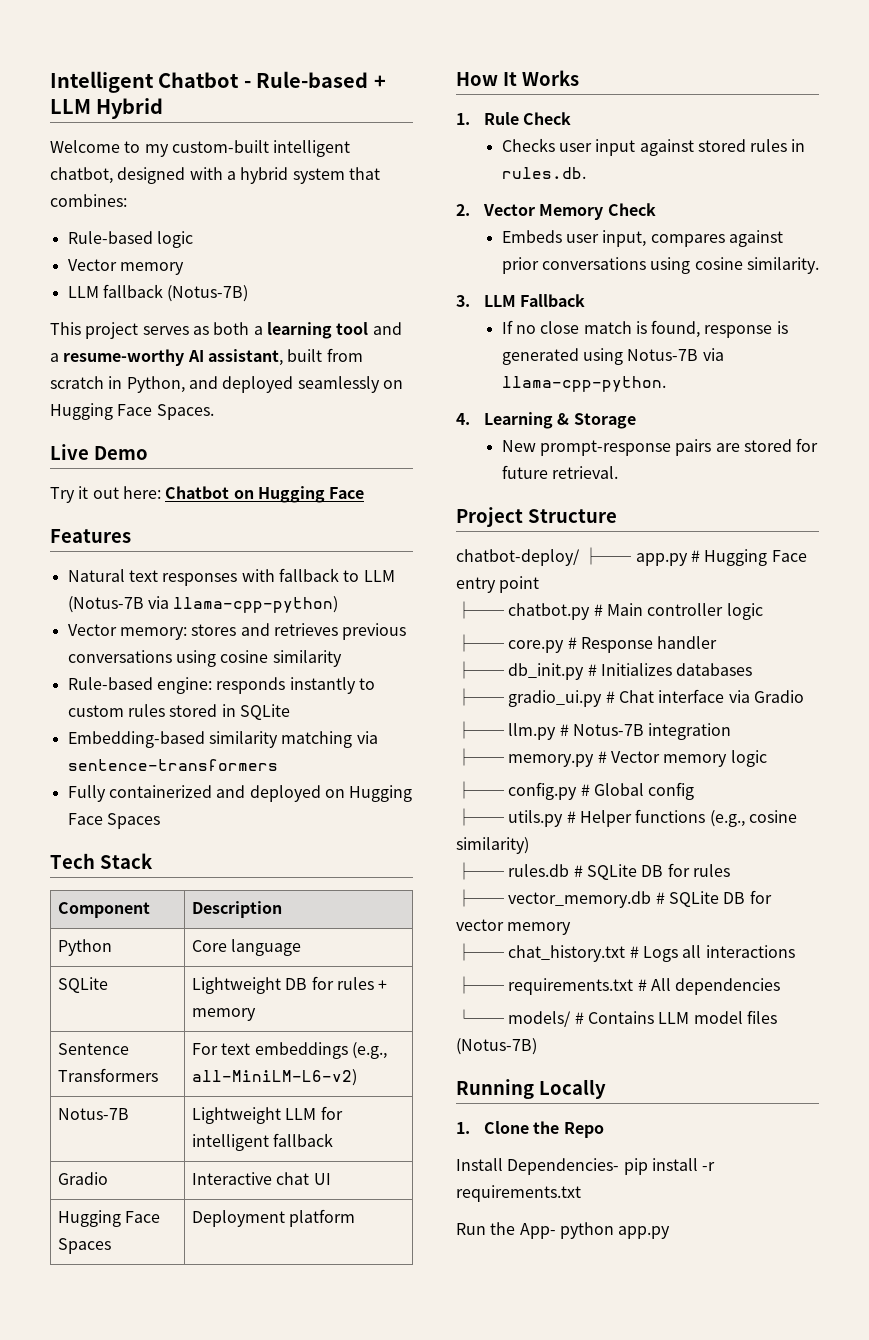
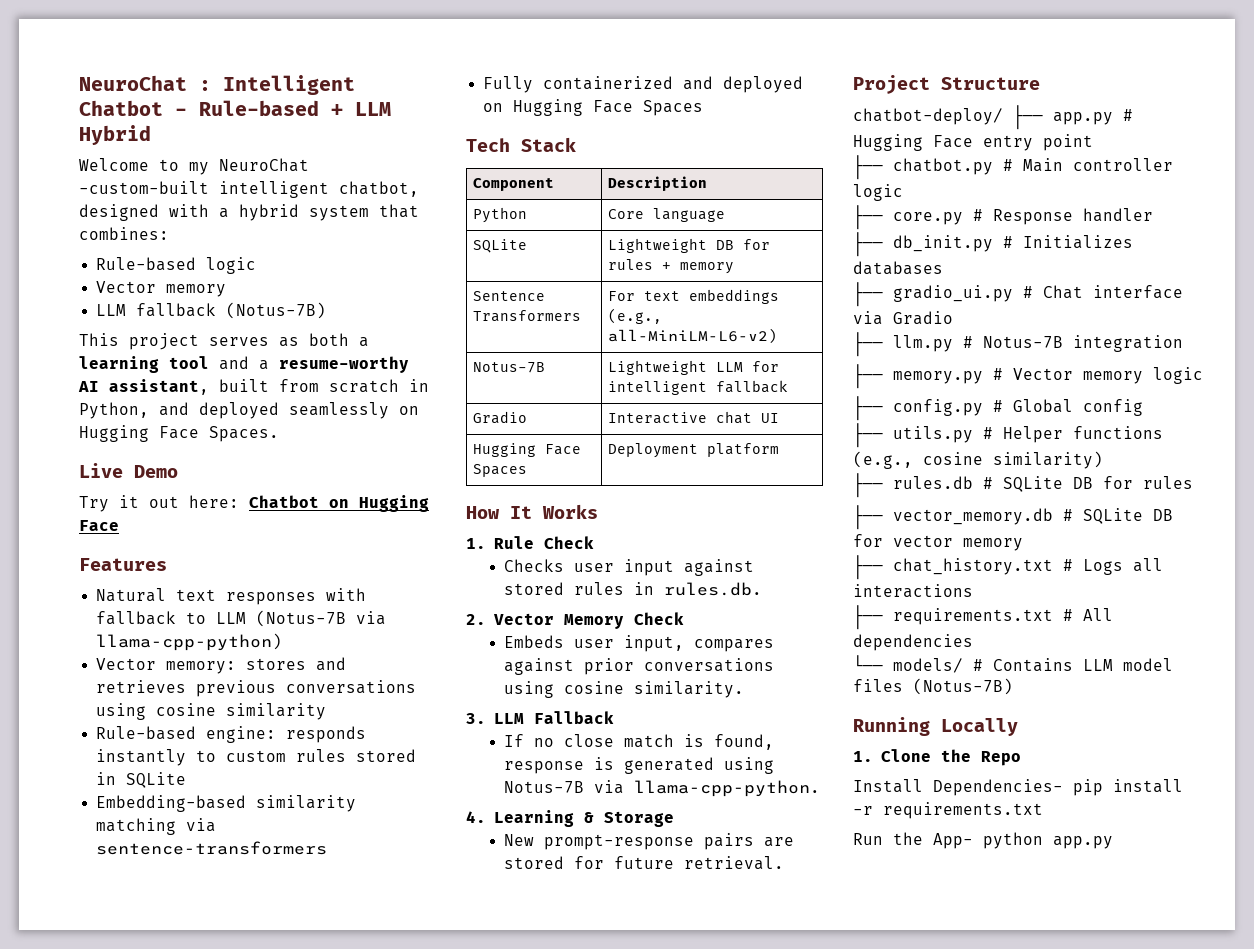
- Intelligent Chatbot - Rule-based + LLM Hybrid
+ NeuroChat : Intelligent Chatbot - Rule-based + LLM Hybrid
- Welcome to my custom-built intelligent chatbot, designed with a hybrid system that combines:
+ Welcome to my NeuroChat -custom-built intelligent chatbot, designed with a hybrid system that combines:

